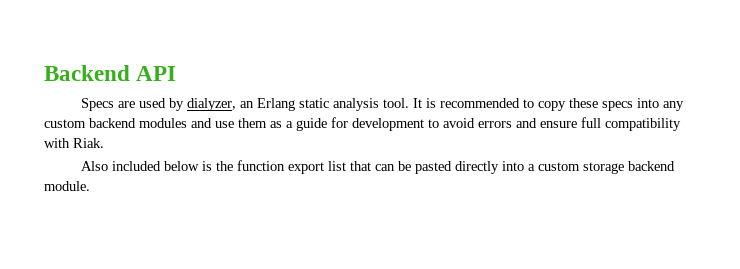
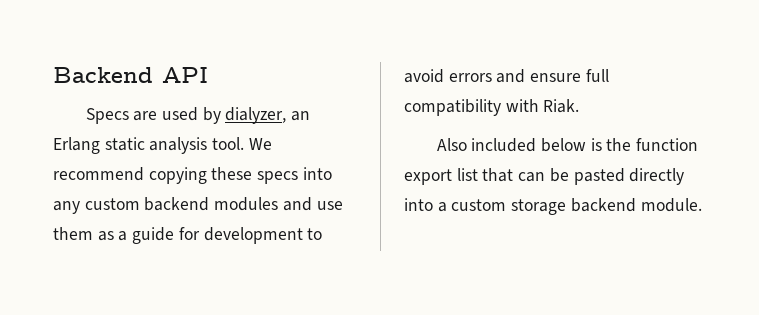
- It is recommended to copy these specs into any custom backend modules and use them as a guide for development to avoid errors and ensure full compatibility with Riak.
+ We recommend copying these specs into any custom backend modules and use them as a guide for development to avoid errors and ensure full compatibility with Riak.

